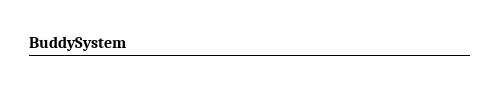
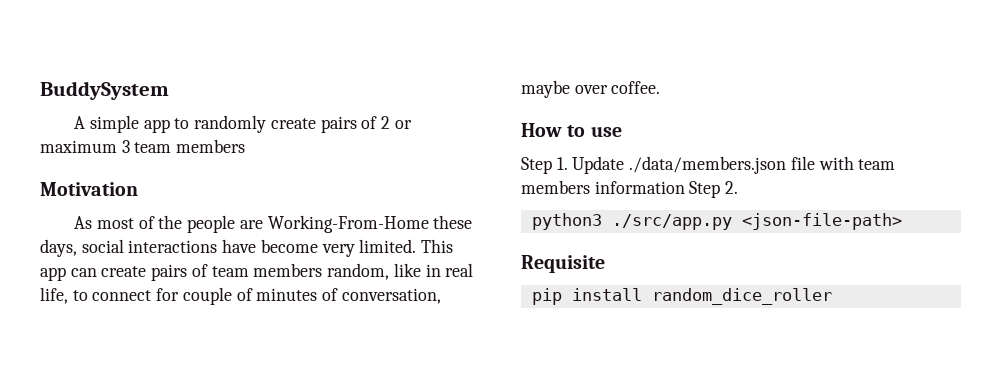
+ A simple app to randomly create pairs of 2 or maximum 3 team members
+ Motivation
+ As most of the people are Working-From-Home these days, social interactions have become very limited. This app can create pairs of team members random, like in real life, to connect for couple of minutes of conversation, maybe over coffee.
+ How to use
+ Step 1. Update ./data/members.json file with team members information Step 2.
+ python3 ./src/app.py <json-file-path>
+ Requisite
+ pip install random_dice_roller

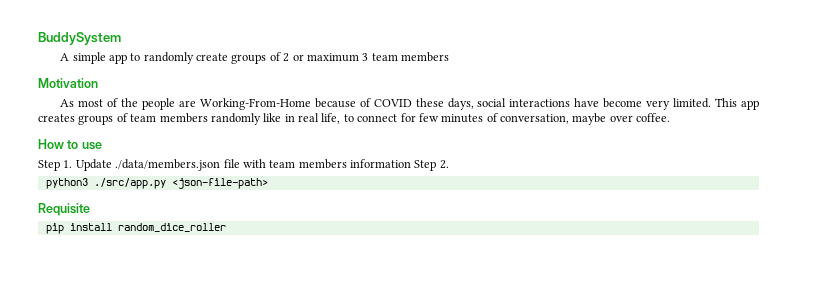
- A simple app to randomly create pairs of 2 or maximum 3 team members
+ A simple app to randomly create groups of 2 or maximum 3 team members
- As most of the people are Working-From-Home these days, social interactions have become very limited.
+ As most of the people are Working-From-Home because of COVID these days, social interactions have become very limited.
- This app can create pairs of team members random, like in real life, to connect for couple of minutes of conversation, maybe over coffee.
+ This app creates groups of team members randomly like in real life, to connect for few minutes of conversation, maybe over coffee.

